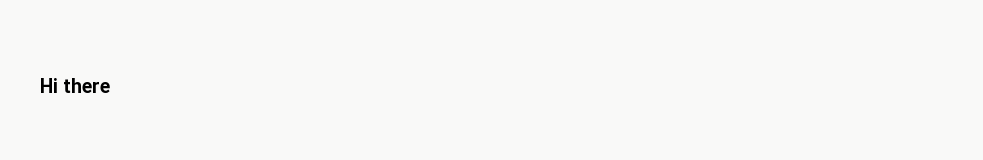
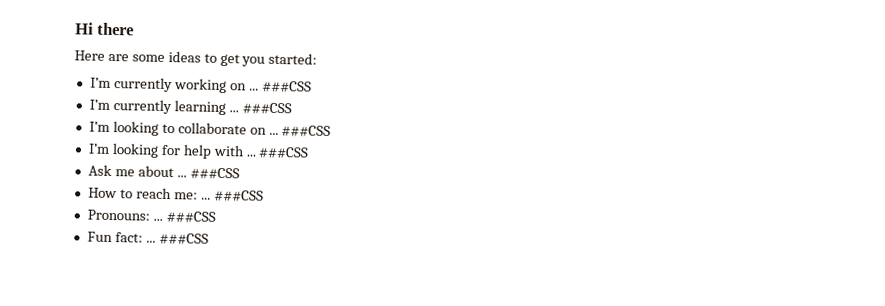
+ Here are some ideas to get you started:
+ I’m currently working on ... ###CSS
+ I’m currently learning ... ###CSS
+ I’m looking to collaborate on ... ###CSS
+ I’m looking for help with ... ###CSS
+ Ask me about ... ###CSS
+ How to reach me: ... ###CSS
+ Pronouns: ... ###CSS
+ Fun fact: ... ###CSS

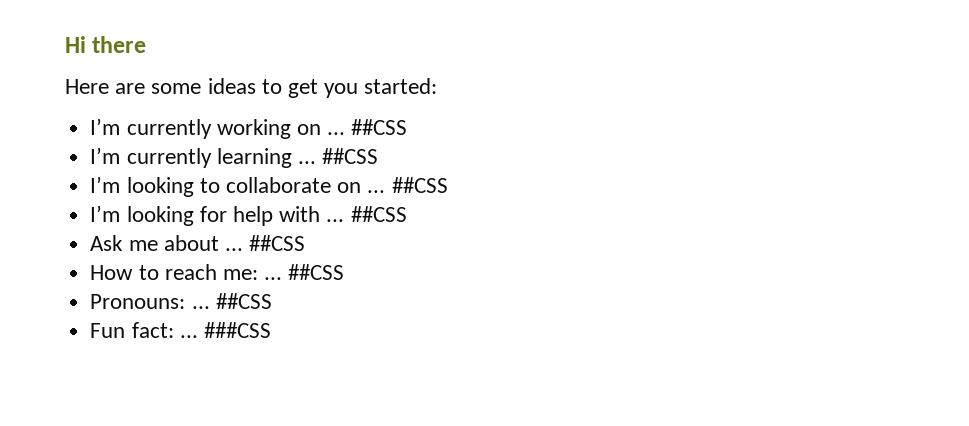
- I’m currently working on ... ###CSS
+ I’m currently working on ... ##CSS
- I’m currently learning ... ###CSS
+ I’m currently learning ... ##CSS
- I’m looking to collaborate on ... ###CSS
+ I’m looking to collaborate on ... ##CSS
- I’m looking for help with ... ###CSS
+ I’m looking for help with ... ##CSS
- Ask me about ... ###CSS
+ Ask me about ... ##CSS
- How to reach me: ... ###CSS
+ How to reach me: ... ##CSS
- Pronouns: ... ###CSS
+ Pronouns: ... ##CSS

